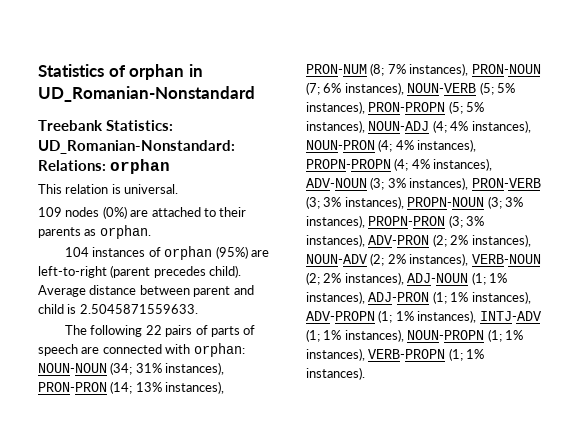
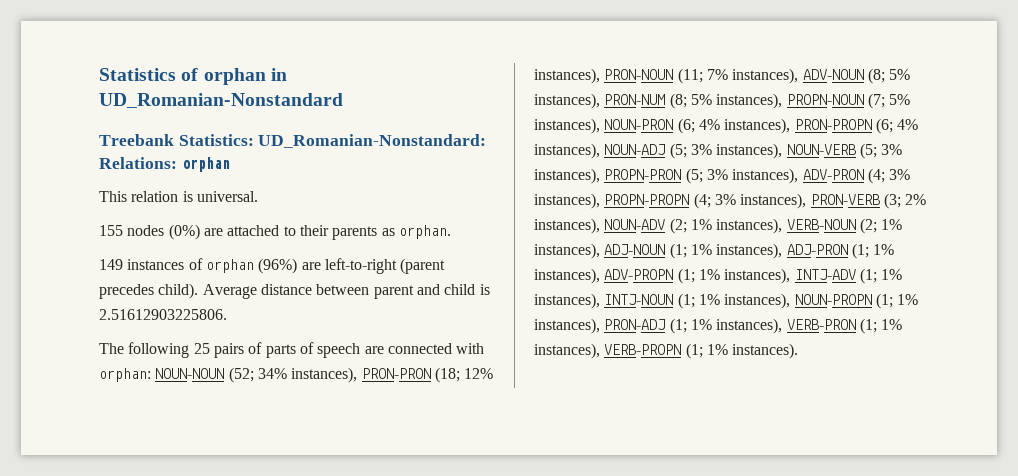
- 109 nodes (0%) are attached to their parents as orphan.
+ 155 nodes (0%) are attached to their parents as orphan.
- 104 instances of orphan (95%) are left-to-right (parent precedes child).
+ 149 instances of orphan (96%) are left-to-right (parent precedes child).
- Average distance between parent and child is 2.5045871559633.
+ Average distance between parent and child is 2.51612903225806.
- The following 22 pairs of parts of speech are connected with orphan: NOUN-NOUN (34; 31% instances), PRON-PRON (14; 13% instances), PRON-NUM (8; 7% instances), PRON-NOUN (7; 6% instances), NOUN-VERB (5; 5% instances), PRON-PROPN (5; 5% instances), NOUN-ADJ (4; 4% instances), NOUN-PRON (4; 4% instances), PROPN-PROPN (4; 4% instances), ADV-NOUN (3; 3% instances), PRON-VERB (3; 3% instances), PROPN-NOUN (3; 3% instances), PROPN-PRON (3; 3% instances), ADV-PRON (2; 2% instances), NOUN-ADV (2; 2% instances), VERB-NOUN (2; 2% instances), ADJ-NOUN (1; 1% instances), ADJ-PRON (1; 1% instances), ADV-PROPN (1; 1% instances), INTJ-ADV (1; 1% instances), NOUN-PROPN (1; 1% instances), VERB-PROPN (1; 1% instances).
+ The following 25 pairs of parts of speech are connected with orphan: NOUN-NOUN (52; 34% instances), PRON-PRON (18; 12% instances), PRON-NOUN (11; 7% instances), ADV-NOUN (8; 5% instances), PRON-NUM (8; 5% instances), PROPN-NOUN (7; 5% instances), NOUN-PRON (6; 4% instances), PRON-PROPN (6; 4% instances), NOUN-ADJ (5; 3% instances), NOUN-VERB (5; 3% instances), PROPN-PRON (5; 3% instances), ADV-PRON (4; 3% instances), PROPN-PROPN (4; 3% instances), PRON-VERB (3; 2% instances), NOUN-ADV (2; 1% instances), VERB-NOUN (2; 1% instances), ADJ-NOUN (1; 1% instances), ADJ-PRON (1; 1% instances), ADV-PROPN (1; 1% instances), INTJ-ADV (1; 1% instances), INTJ-NOUN (1; 1% instances), NOUN-PROPN (1; 1% instances), PRON-ADJ (1; 1% instances), VERB-PRON (1; 1% instances), VERB-PROPN (1; 1% instances).

